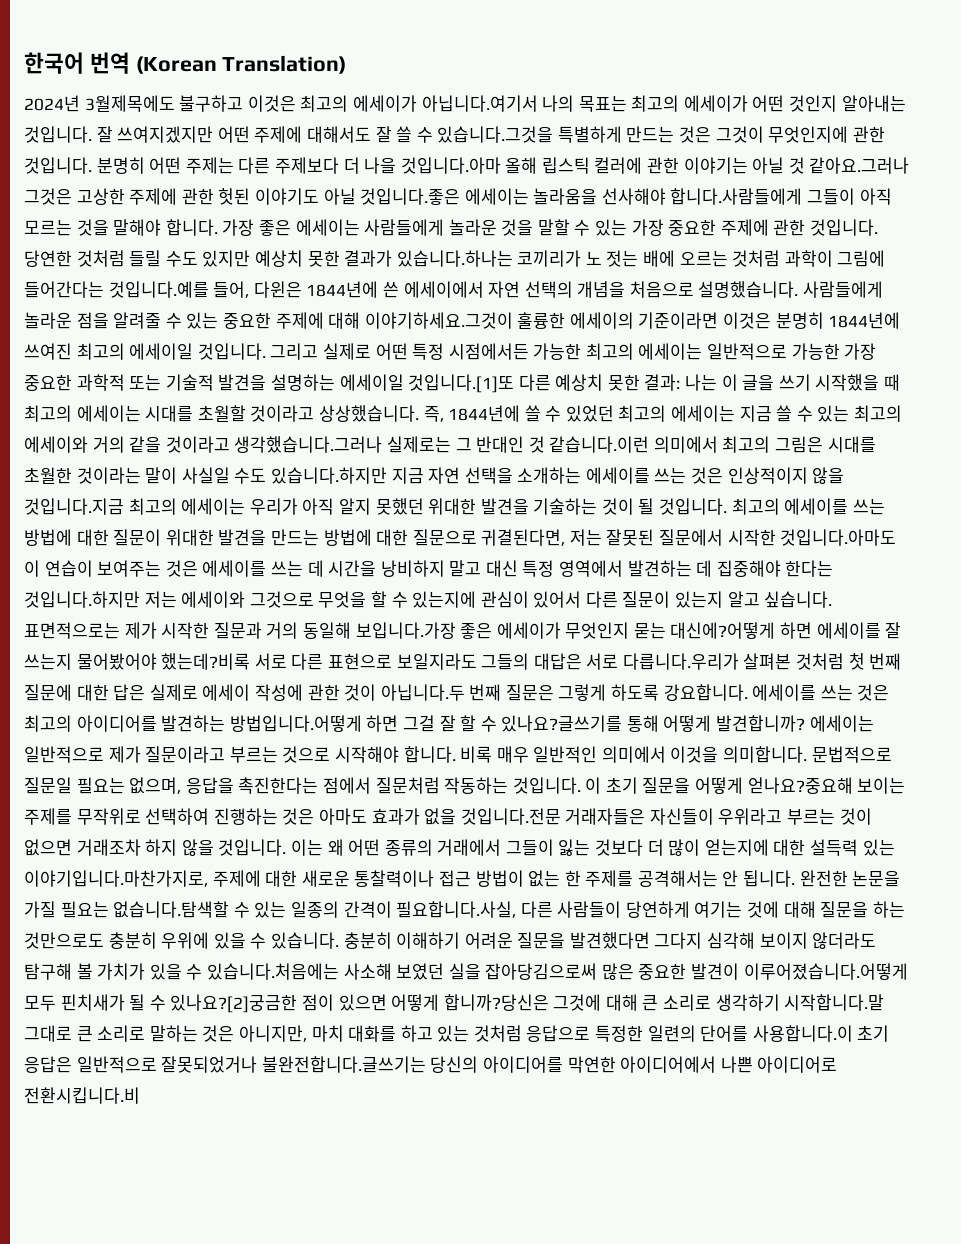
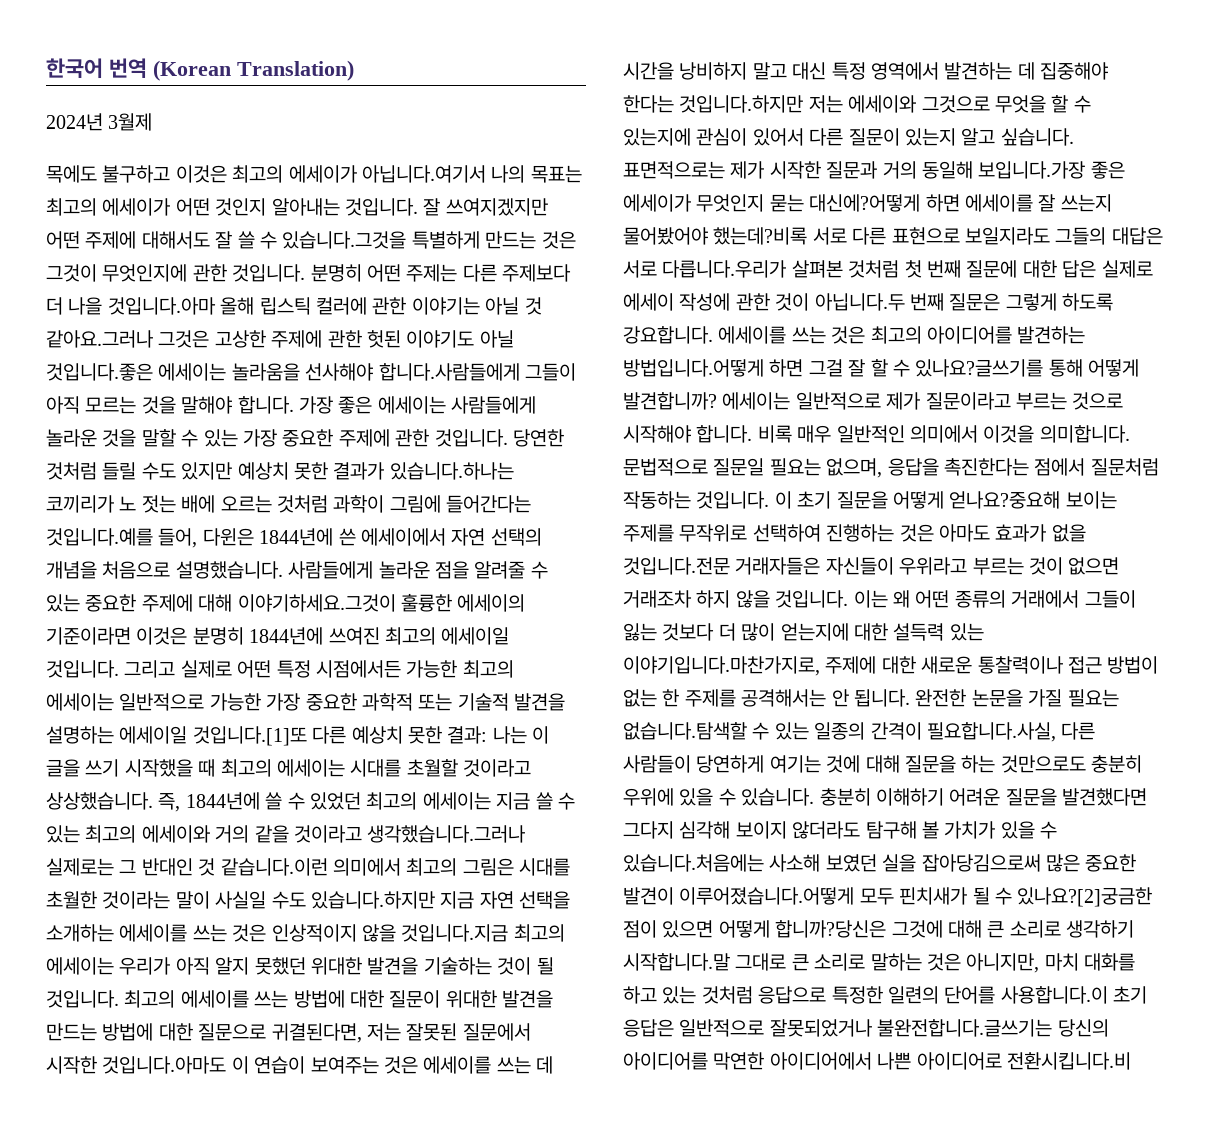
- 2024년 3월제목에도 불구하고 이것은 최고의 에세이가 아닙니다.여기서 나의 목표는 최고의 에세이가 어떤 것인지 알아내는 것입니다.
+ 2024년 3월제
+ 목에도 불구하고 이것은 최고의 에세이가 아닙니다.여기서 나의 목표는 최고의 에세이가 어떤 것인지 알아내는 것입니다.

